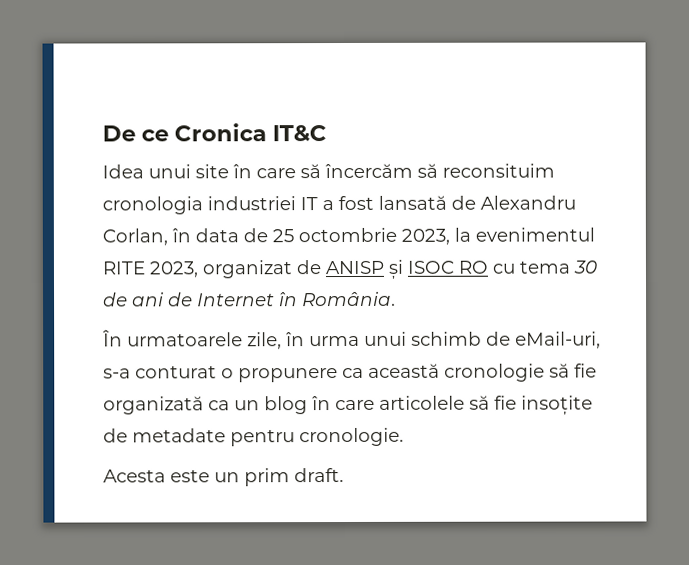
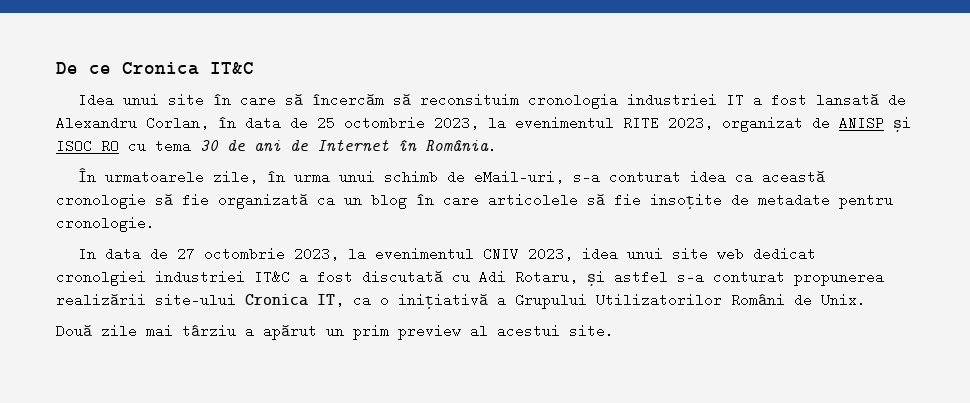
- În urmatoarele zile, în urma unui schimb de eMail-uri, s-a conturat o propunere ca această cronologie să fie organizată ca un blog în care articolele să fie insoțite de metadate pentru cronologie.
+ În urmatoarele zile, în urma unui schimb de eMail-uri, s-a conturat idea ca această cronologie să fie organizată ca un blog în care articolele să fie insoțite de metadate pentru cronologie.
- Acesta este un prim draft.
+ In data de 27 octombrie 2023, la evenimentul CNIV 2023, idea unui site web dedicat cronolgiei industriei IT&C a fost discutată cu Adi Rotaru, și astfel s-a conturat propunerea realizării site-ului Cronica IT, ca o inițiativă a Grupului Utilizatorilor Români de Unix.
+ Două zile mai târziu a apărut un prim preview al acestui site.

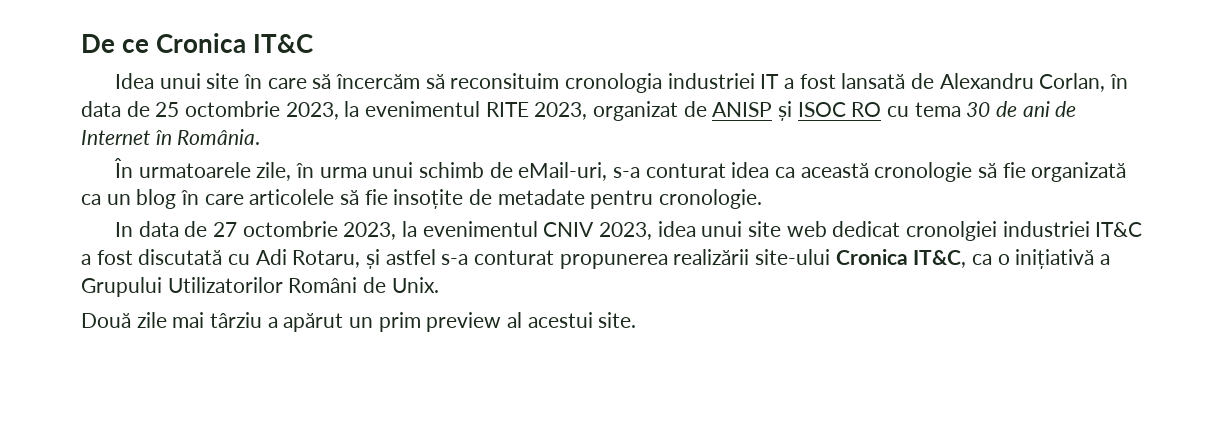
- In data de 27 octombrie 2023, la evenimentul CNIV 2023, idea unui site web dedicat cronolgiei industriei IT&C a fost discutată cu Adi Rotaru, și astfel s-a conturat propunerea realizării site-ului Cronica IT, ca o inițiativă a Grupului Utilizatorilor Români de Unix.
+ In data de 27 octombrie 2023, la evenimentul CNIV 2023, idea unui site web dedicat cronolgiei industriei IT&C a fost discutată cu Adi Rotaru, și astfel s-a conturat propunerea realizării site-ului Cronica IT&C, ca o inițiativă a Grupului Utilizatorilor Români de Unix.

